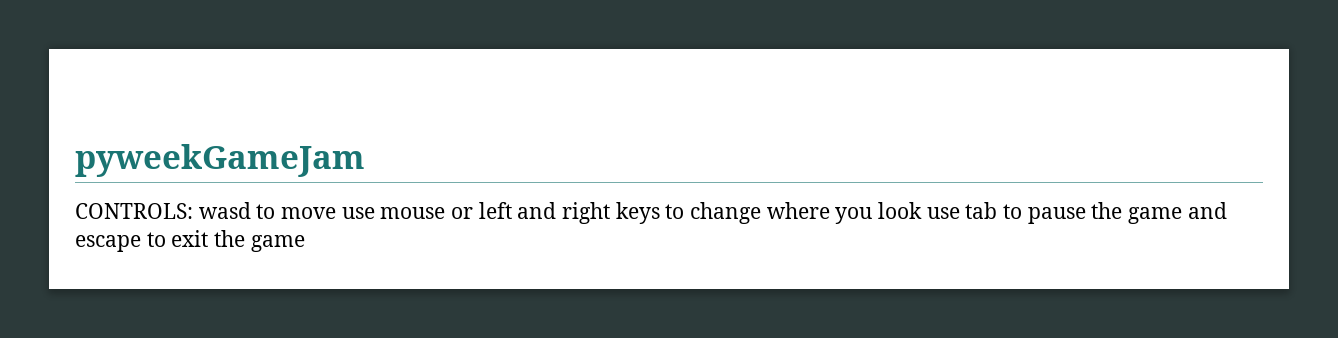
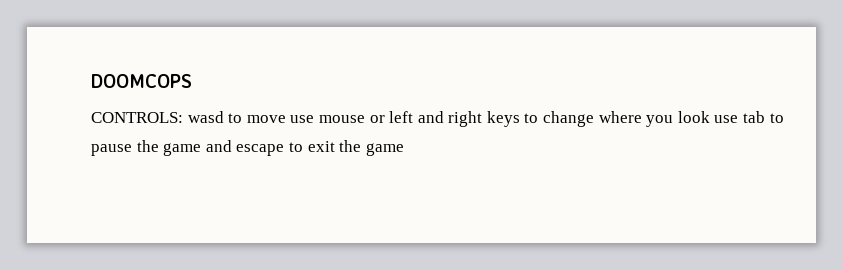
- pyweekGameJam
+ DOOMCOPS

